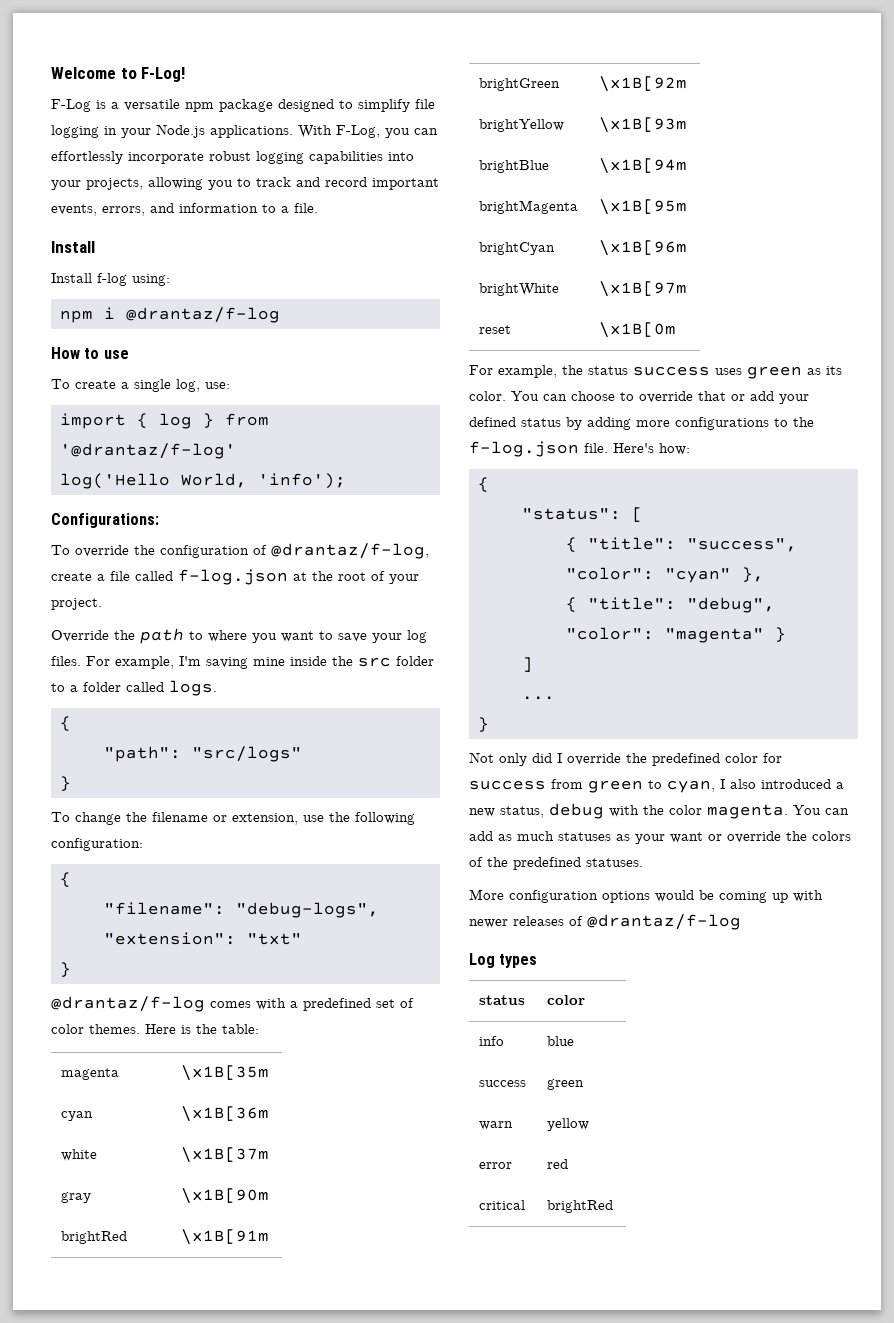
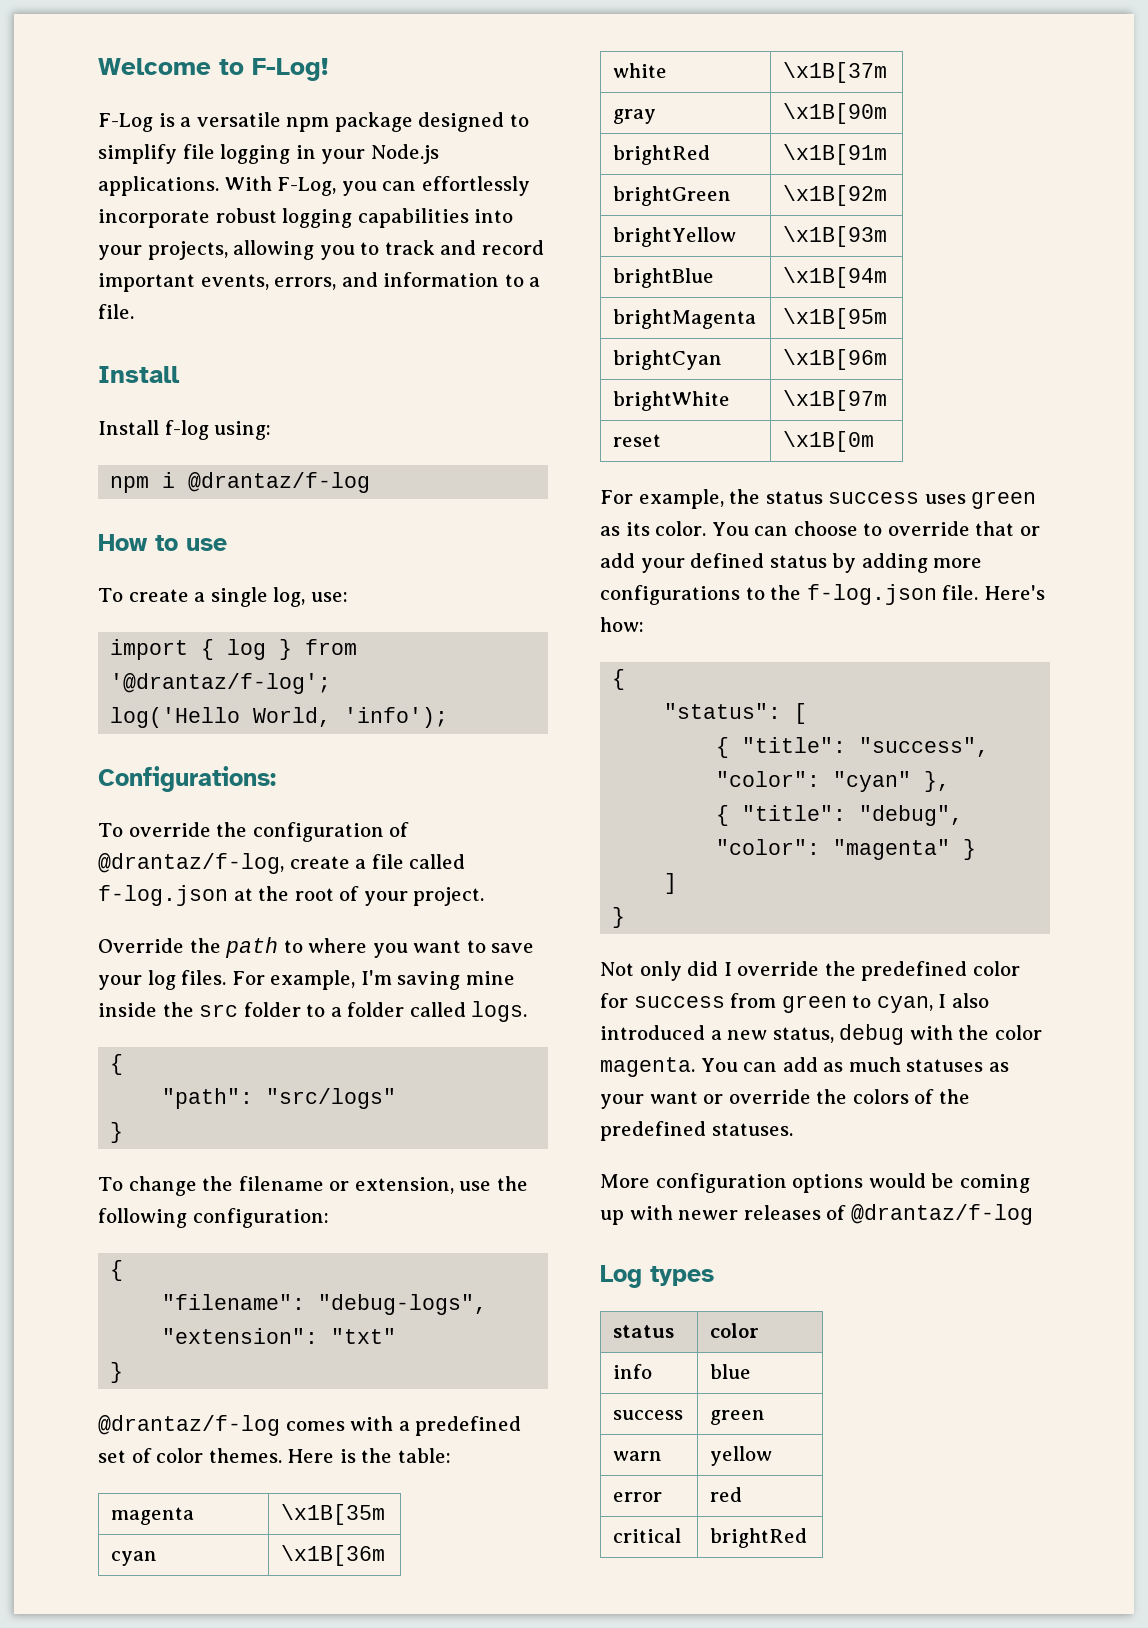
- import { log } from '@drantaz/f-log'
+ import { log } from '@drantaz/f-log';
- ...

